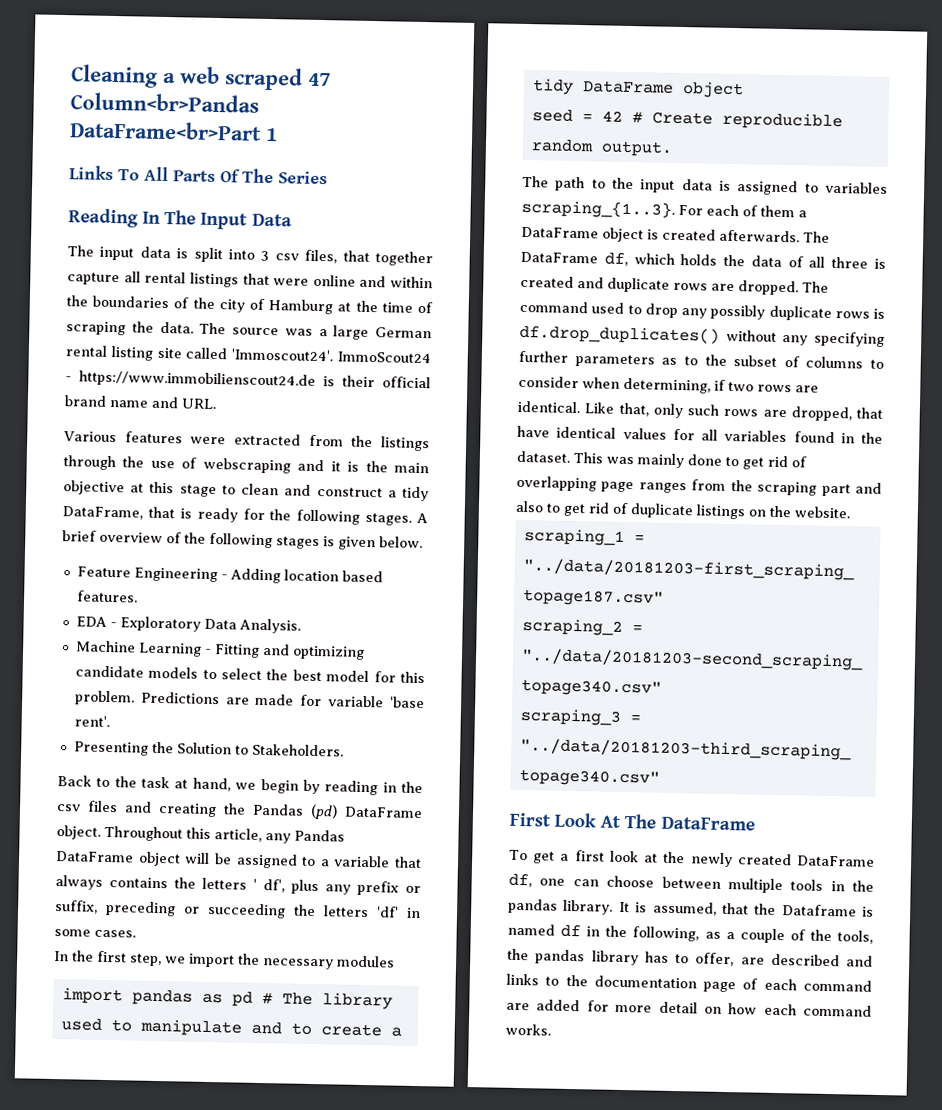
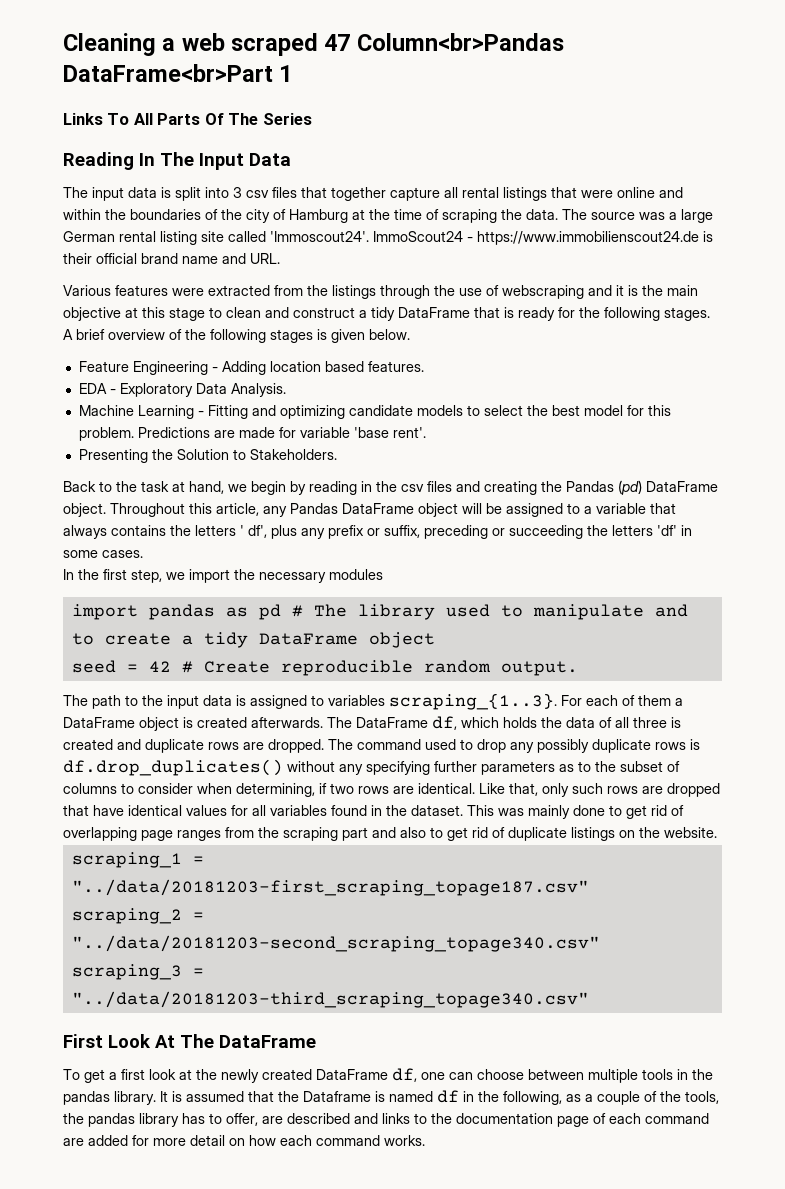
- The input data is split into 3 csv files, that together capture all rental listings that were online and within the boundaries of the city of Hamburg at the time of scraping the data.
+ The input data is split into 3 csv files that together capture all rental listings that were online and within the boundaries of the city of Hamburg at the time of scraping the data.
- Various features were extracted from the listings through the use of webscraping and it is the main objective at this stage to clean and construct a tidy DataFrame, that is ready for the following stages.
+ Various features were extracted from the listings through the use of webscraping and it is the main objective at this stage to clean and construct a tidy DataFrame that is ready for the following stages.
- Like that, only such rows are dropped, that have identical values for all variables found in the dataset.
+ Like that, only such rows are dropped that have identical values for all variables found in the dataset.
- It is assumed, that the Dataframe is named df in the following, as a couple of the tools, the pandas library has to offer, are described and links to the documentation page of each command are added for more detail on how each command works.
+ It is assumed that the Dataframe is named df in the following, as a couple of the tools, the pandas library has to offer, are described and links to the documentation page of each command are added for more detail on how each command works.

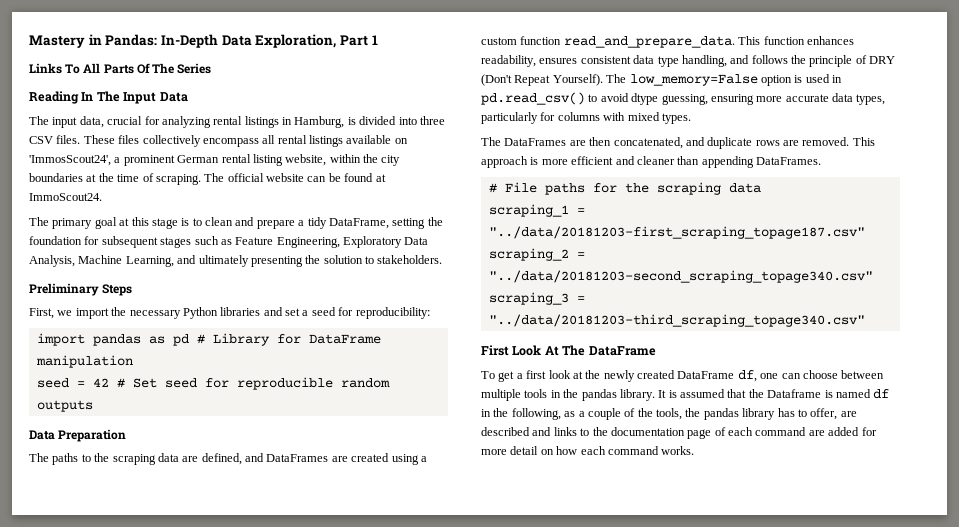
- Cleaning a web scraped 47 Column<br>Pandas DataFrame<br>Part 1
+ Mastery in Pandas: In-Depth Data Exploration, Part 1
- The input data is split into 3 csv files that together capture all rental listings that were online and within the boundaries of the city of Hamburg at the time of scraping the data. The source was a large German rental listing site called 'Immoscout24'. ImmoScout24 - https://www.immobilienscout24.de is their official brand name and URL.
- Various features were extracted from the listings through the use of webscraping and it is the main objective at this stage to clean and construct a tidy DataFrame that is ready for the following stages. A brief overview of the following stages is given below.
- Feature Engineering - Adding location based features.
- EDA - Exploratory Data Analysis.
- Machine Learning - Fitting and optimizing candidate models to select the best model for this problem. Predictions are made for variable 'base rent'.
- Presenting the Solution to Stakeholders.
- Back to the task at hand, we begin by reading in the csv files and creating the Pandas (pd) DataFrame object. Throughout this article, any Pandas DataFrame object will be assigned to a variable that always contains the letters ' df', plus any prefix or suffix, preceding or succeeding the letters 'df' in some cases.
- In the first step, we import the necessary modules
+ The input data, crucial for analyzing rental listings in Hamburg, is divided into three CSV files. These files collectively encompass all rental listings available on 'ImmosScout24', a prominent German rental listing website, within the city boundaries at the time of scraping. The official website can be found at ImmoScout24.
+ The primary goal at this stage is to clean and prepare a tidy DataFrame, setting the foundation for subsequent stages such as Feature Engineering, Exploratory Data Analysis, Machine Learning, and ultimately presenting the solution to stakeholders.
+ Preliminary Steps
+ First, we import the necessary Python libraries and set a seed for reproducibility:
- import pandas as pd # The library used to manipulate and to create a tidy DataFrame object
- seed = 42 # Create reproducible random output.
- The path to the input data is assigned to variables scraping_{1..3}. For each of them a DataFrame object is created afterwards. The DataFrame df, which holds the data of all three is created and duplicate rows are dropped. The command used to drop any possibly duplicate rows is df.drop_duplicates() without any specifying further parameters as to the subset of columns to consider when determining, if two rows are identical. Like that, only such rows are dropped that have identical values for all variables found in the dataset. This was mainly done to get rid of overlapping page ranges from the scraping part and also to get rid of duplicate listings on the website.
+ import pandas as pd # Library for DataFrame manipulation
+ seed = 42 # Set seed for reproducible random outputs
+ Data Preparation
+ The paths to the scraping data are defined, and DataFrames are created using a custom function read_and_prepare_data. This function enhances readability, ensures consistent data type handling, and follows the principle of DRY (Don't Repeat Yourself). The low_memory=False option is used in pd.read_csv() to avoid dtype guessing, ensuring more accurate data types, particularly for columns with mixed types.
+ The DataFrames are then concatenated, and duplicate rows are removed. This approach is more efficient and cleaner than appending DataFrames.
+ # File paths for the scraping data

